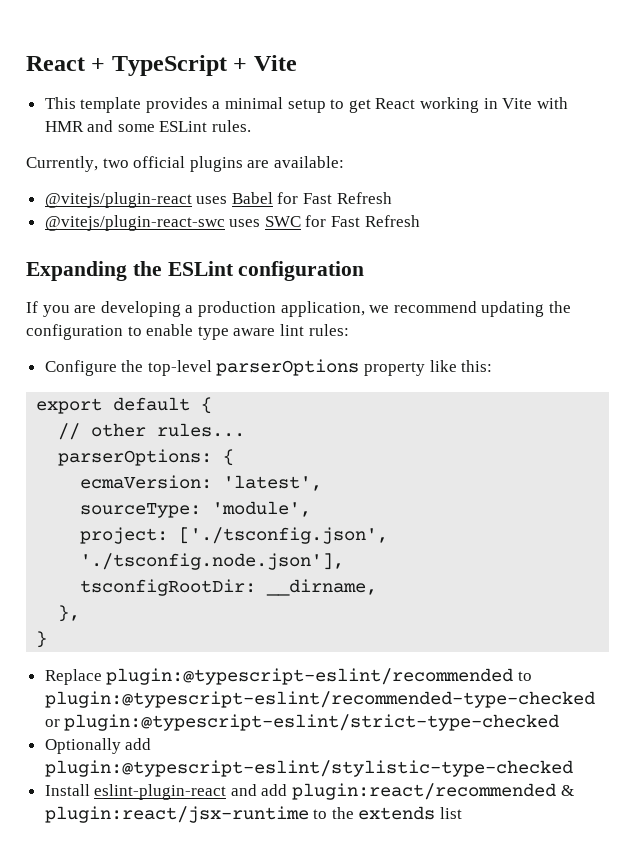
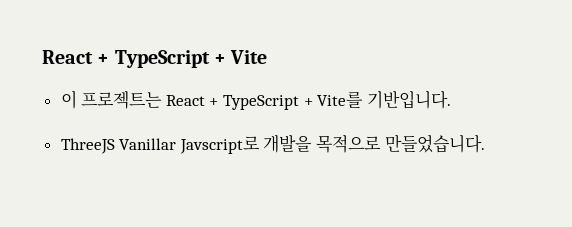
- This template provides a minimal setup to get React working in Vite with HMR and some ESLint rules.
- Currently, two official plugins are available:
- @vitejs/plugin-react uses Babel for Fast Refresh
- @vitejs/plugin-react-swc uses SWC for Fast Refresh
- Expanding the ESLint configuration
- If you are developing a production application, we recommend updating the configuration to enable type aware lint rules:
- Configure the top-level parserOptions property like this:
- export default {
- // other rules...
- parserOptions: {
- ecmaVersion: 'latest',
- sourceType: 'module',
- project: ['./tsconfig.json', './tsconfig.node.json'],
- tsconfigRootDir: __dirname,
- },
- }
- Replace plugin:@typescript-eslint/recommended to plugin:@typescript-eslint/recommended-type-checked or plugin:@typescript-eslint/strict-type-checked
- Optionally add plugin:@typescript-eslint/stylistic-type-checked
- Install eslint-plugin-react and add plugin:react/recommended & plugin:react/jsx-runtime to the extends list
+ 이 프로젝트는 React + TypeScript + Vite를 기반입니다.
+ ThreeJS Vanillar Javscript로 개발을 목적으로 만들었습니다.

